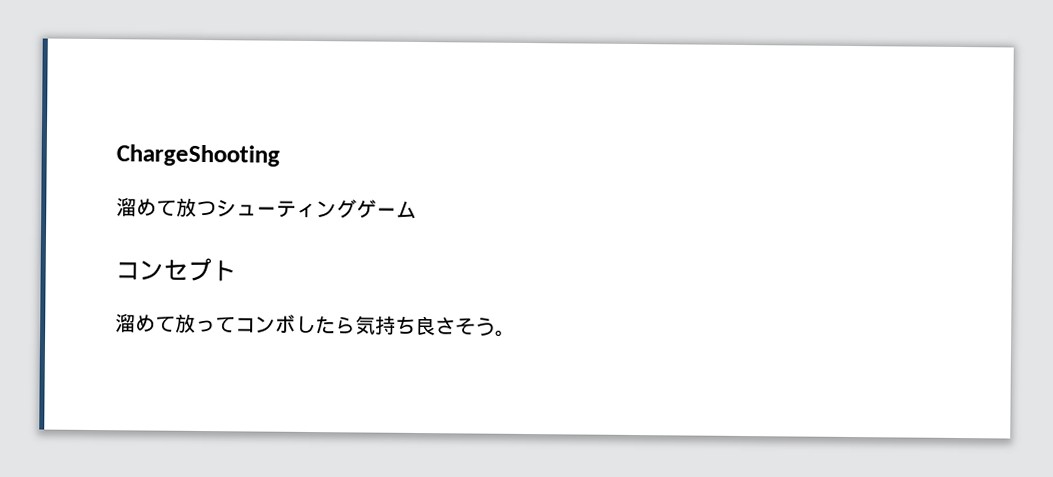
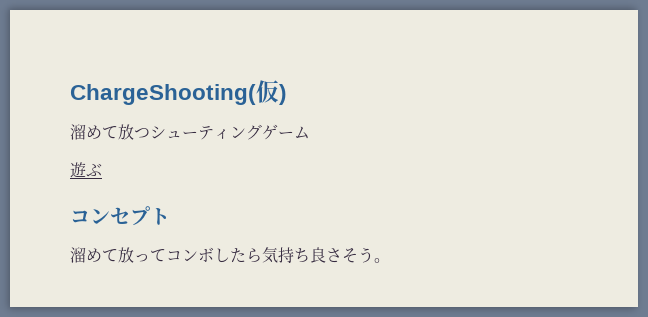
- ChargeShooting
+ ChargeShooting(仮)
+ 遊ぶ

